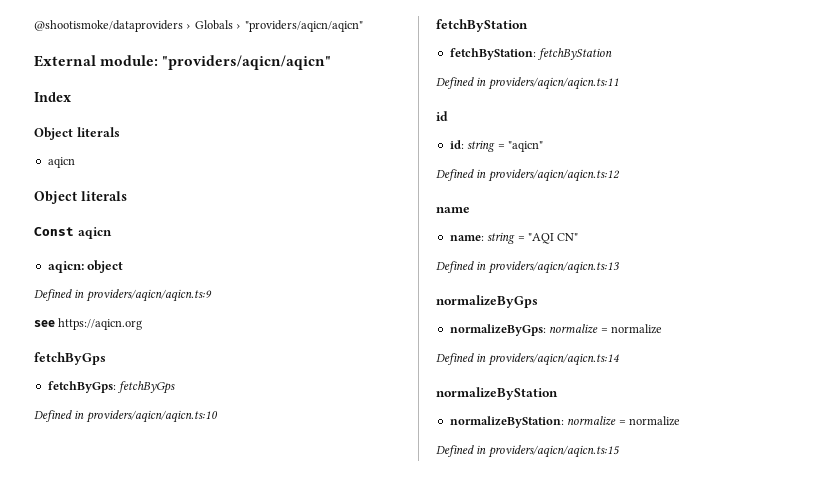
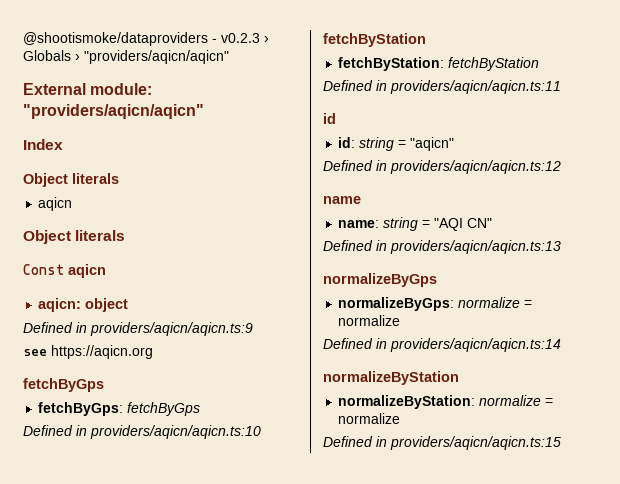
- @shootismoke/dataproviders › Globals › "providers/aqicn/aqicn"
+ @shootismoke/dataproviders - v0.2.3 › Globals › "providers/aqicn/aqicn"

